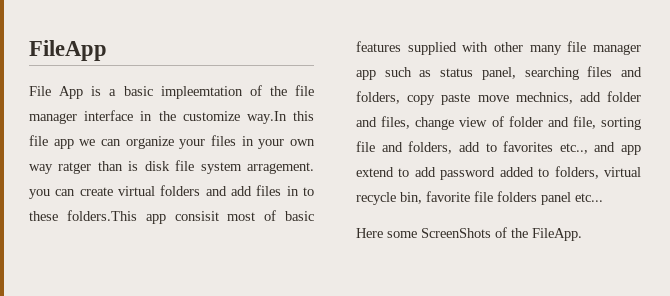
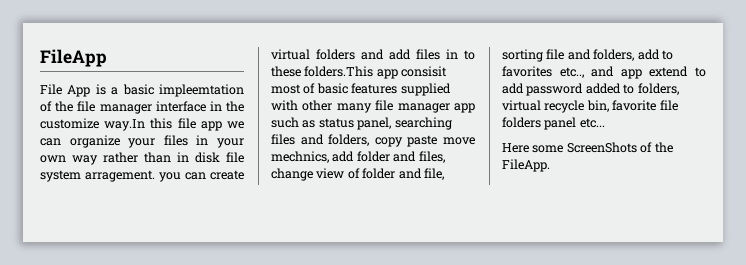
- File App is a basic impleemtation of the file manager interface in the customize way.In this file app we can organize your files in your own way ratger than is disk file system arragement. you can create virtual folders and add files in to these folders.This app consisit most of basic features supplied with other many file manager app such as status panel, searching files and folders, copy paste move mechnics, add folder and files, change view of folder and file, sorting file and folders, add to favorites etc.., and app extend to add password added to folders, virtual recycle bin, favorite file folders panel etc...
+ File App is a basic impleemtation of the file manager interface in the customize way.In this file app we can organize your files in your own way rather than in disk file system arragement. you can create virtual folders and add files in to these folders.This app consisit most of basic features supplied with other many file manager app such as status panel, searching files and folders, copy paste move mechnics, add folder and files, change view of folder and file, sorting file and folders, add to favorites etc.., and app extend to add password added to folders, virtual recycle bin, favorite file folders panel etc...

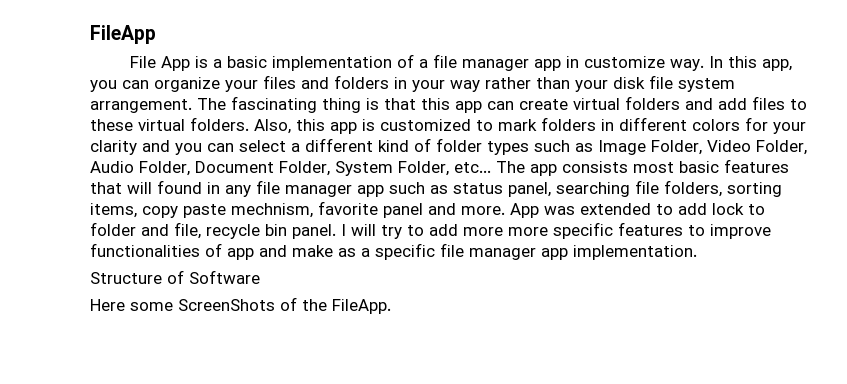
- File App is a basic impleemtation of the file manager interface in the customize way.In this file app we can organize your files in your own way rather than in disk file system arragement. you can create virtual folders and add files in to these folders.This app consisit most of basic features supplied with other many file manager app such as status panel, searching files and folders, copy paste move mechnics, add folder and files, change view of folder and file, sorting file and folders, add to favorites etc.., and app extend to add password added to folders, virtual recycle bin, favorite file folders panel etc...
+ File App is a basic implementation of a file manager app in customize way. In this app, you can organize your files and folders in your way rather than your disk file system arrangement. The fascinating thing is that this app can create virtual folders and add files to these virtual folders. Also, this app is customized to mark folders in different colors for your clarity and you can select a different kind of folder types such as Image Folder, Video Folder, Audio Folder, Document Folder, System Folder, etc... The app consists most basic features that will found in any file manager app such as status panel, searching file folders, sorting items, copy paste mechnism, favorite panel and more. App was extended to add lock to folder and file, recycle bin panel. I will try to add more more specific features to improve functionalities of app and make as a specific file manager app implementation.
+ Structure of Software

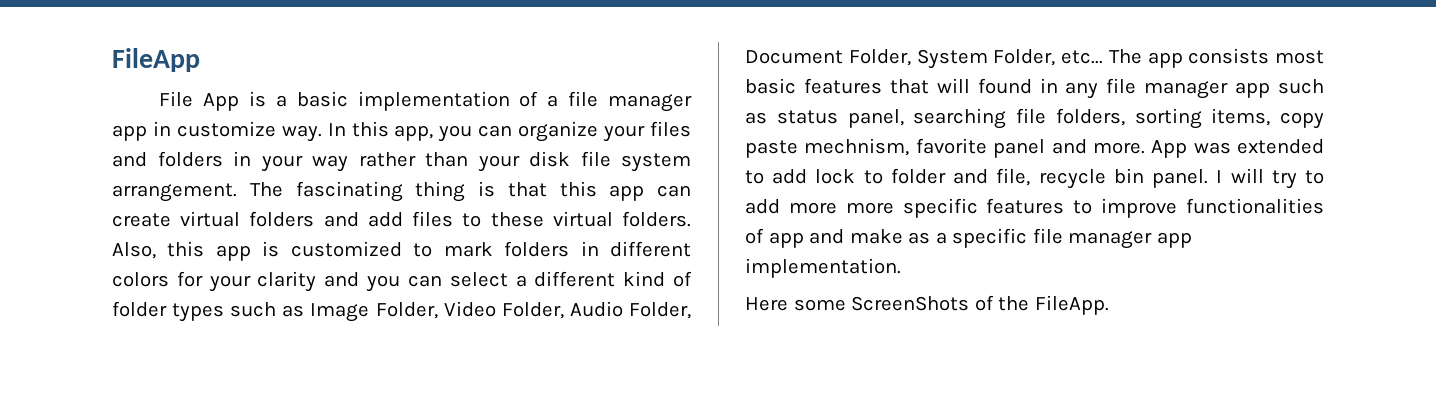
- Structure of Software

